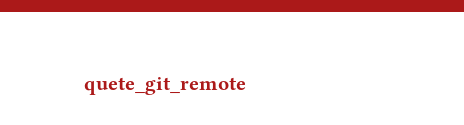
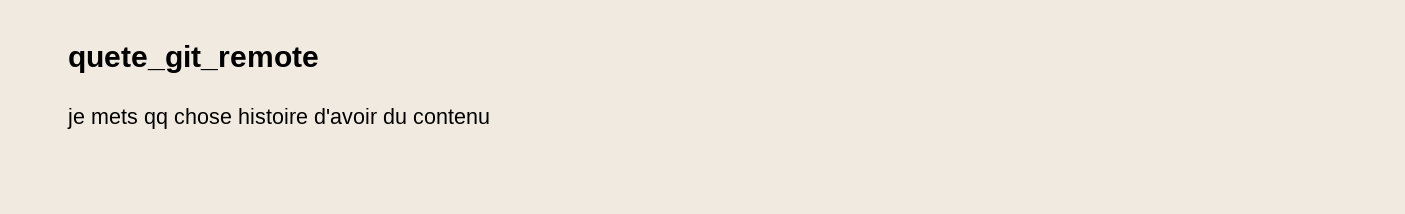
+ je mets qq chose histoire d'avoir du contenu

